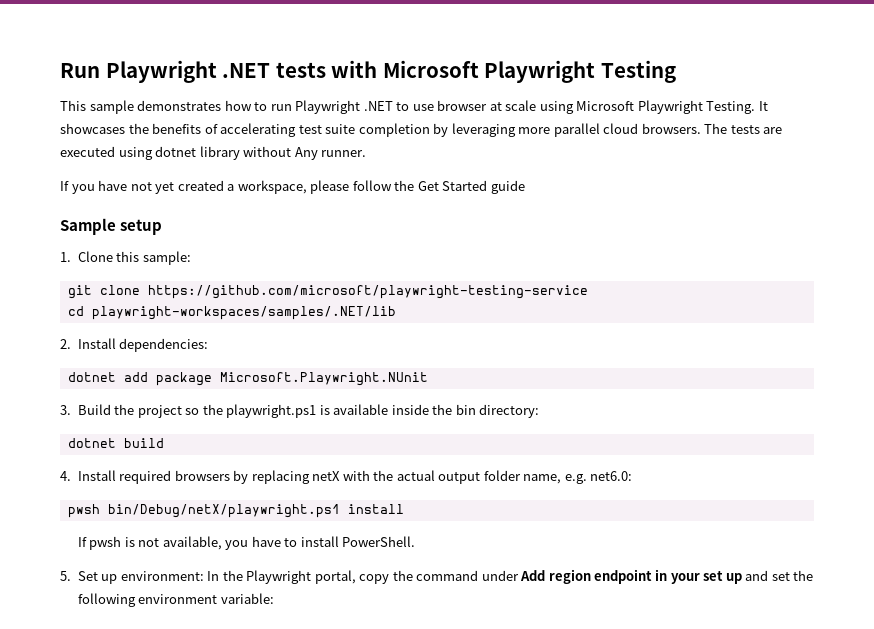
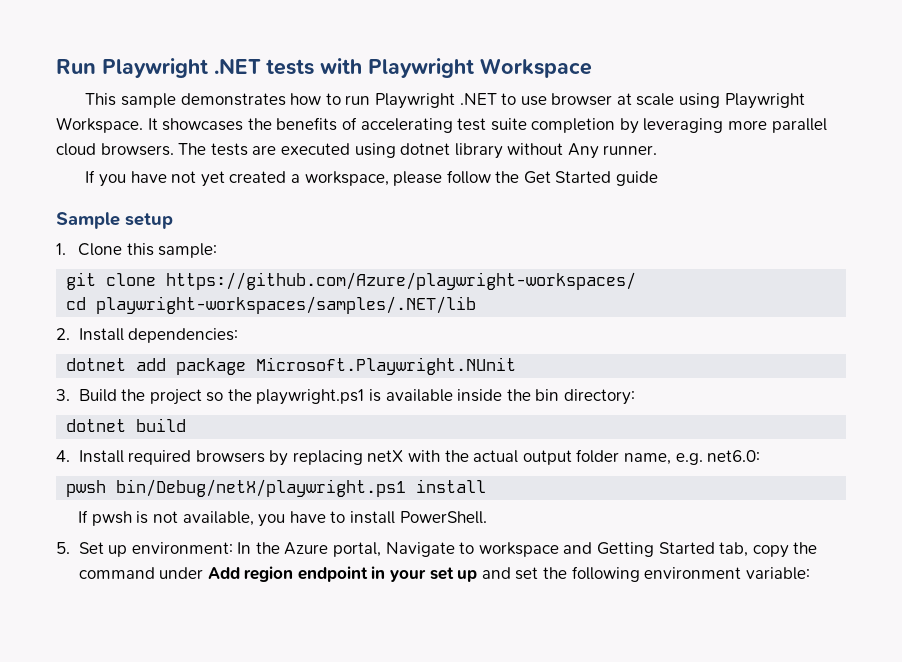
- Run Playwright .NET tests with Microsoft Playwright Testing
+ Run Playwright .NET tests with Playwright Workspace
- This sample demonstrates how to run Playwright .NET to use browser at scale using Microsoft Playwright Testing.
+ This sample demonstrates how to run Playwright .NET to use browser at scale using Playwright Workspace.
- git clone https://github.com/microsoft/playwright-testing-service
+ git clone https://github.com/Azure/playwright-workspaces/
- 5. Set up environment: In the Playwright portal, copy the command under Add region endpoint in your set up and set the following environment variable:
+ 5. Set up environment: In the Azure portal, Navigate to workspace and Getting Started tab, copy the command under Add region endpoint in your set up and set the following environment variable:

